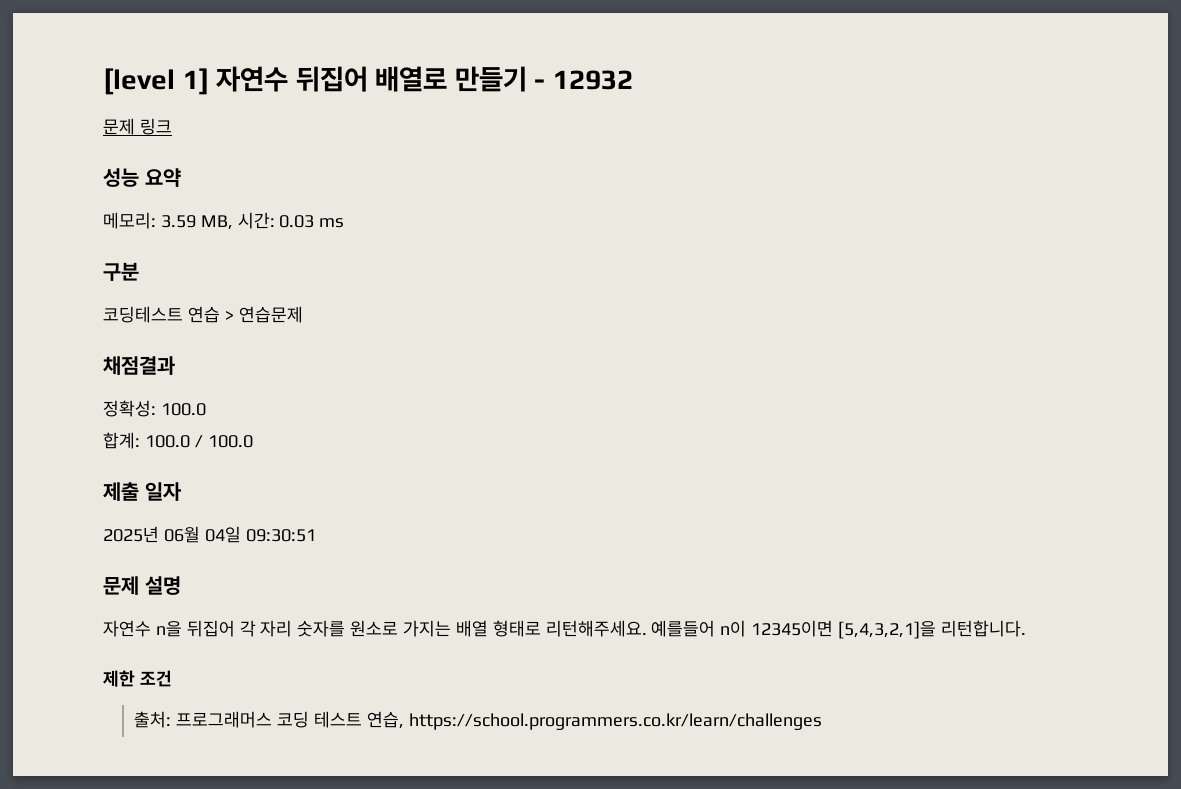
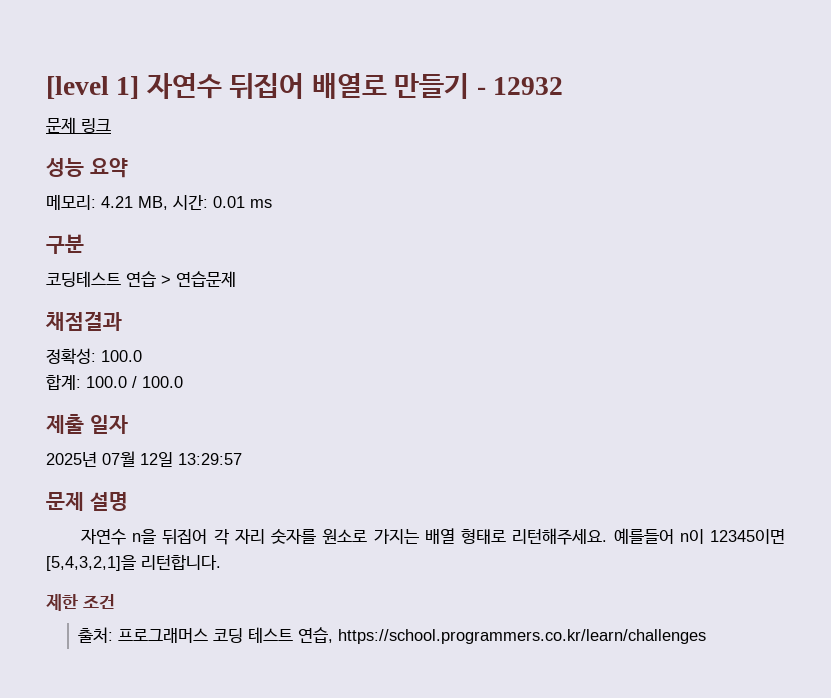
- 메모리: 3.59 MB, 시간: 0.03 ms
+ 메모리: 4.21 MB, 시간: 0.01 ms
- 2025년 06월 04일 09:30:51
+ 2025년 07월 12일 13:29:57

